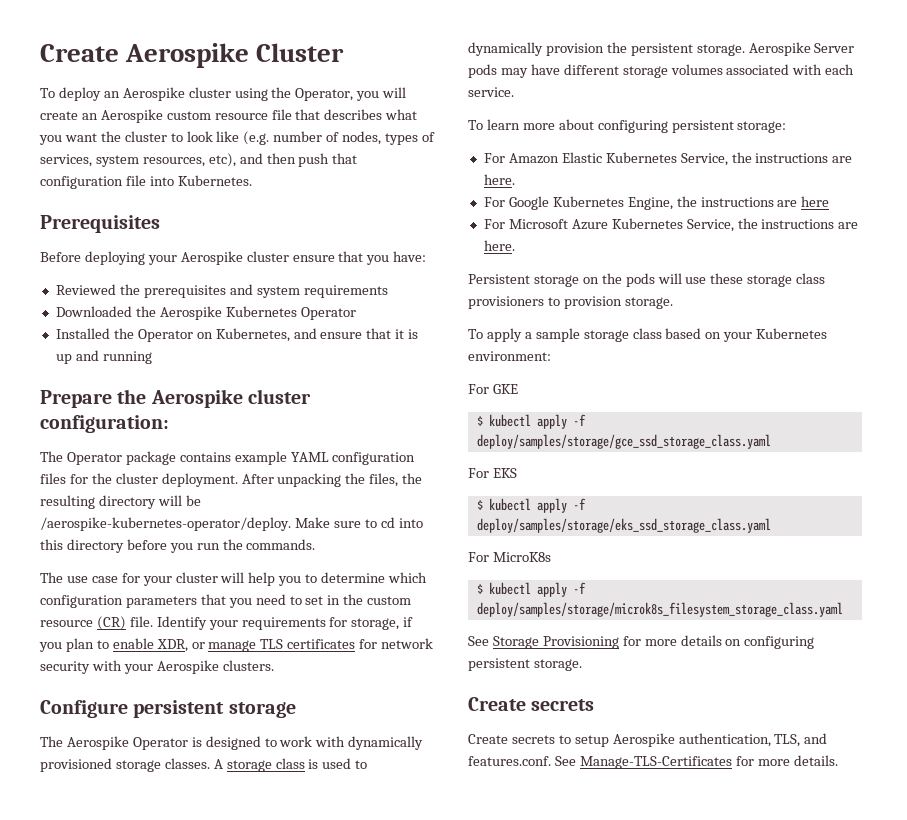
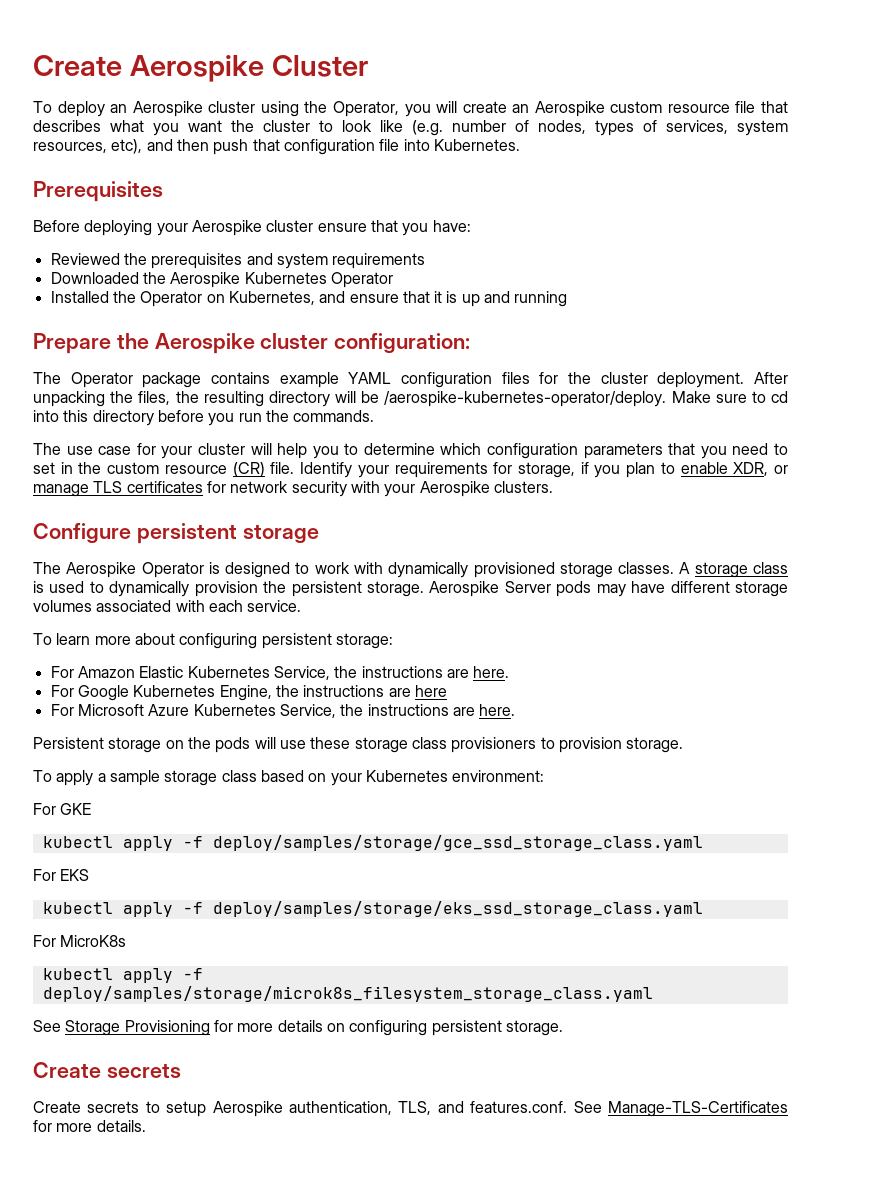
- $ kubectl apply -f deploy/samples/storage/gce_ssd_storage_class.yaml
+ kubectl apply -f deploy/samples/storage/gce_ssd_storage_class.yaml
- $ kubectl apply -f deploy/samples/storage/eks_ssd_storage_class.yaml
+ kubectl apply -f deploy/samples/storage/eks_ssd_storage_class.yaml
- $ kubectl apply -f deploy/samples/storage/microk8s_filesystem_storage_class.yaml
+ kubectl apply -f deploy/samples/storage/microk8s_filesystem_storage_class.yaml

